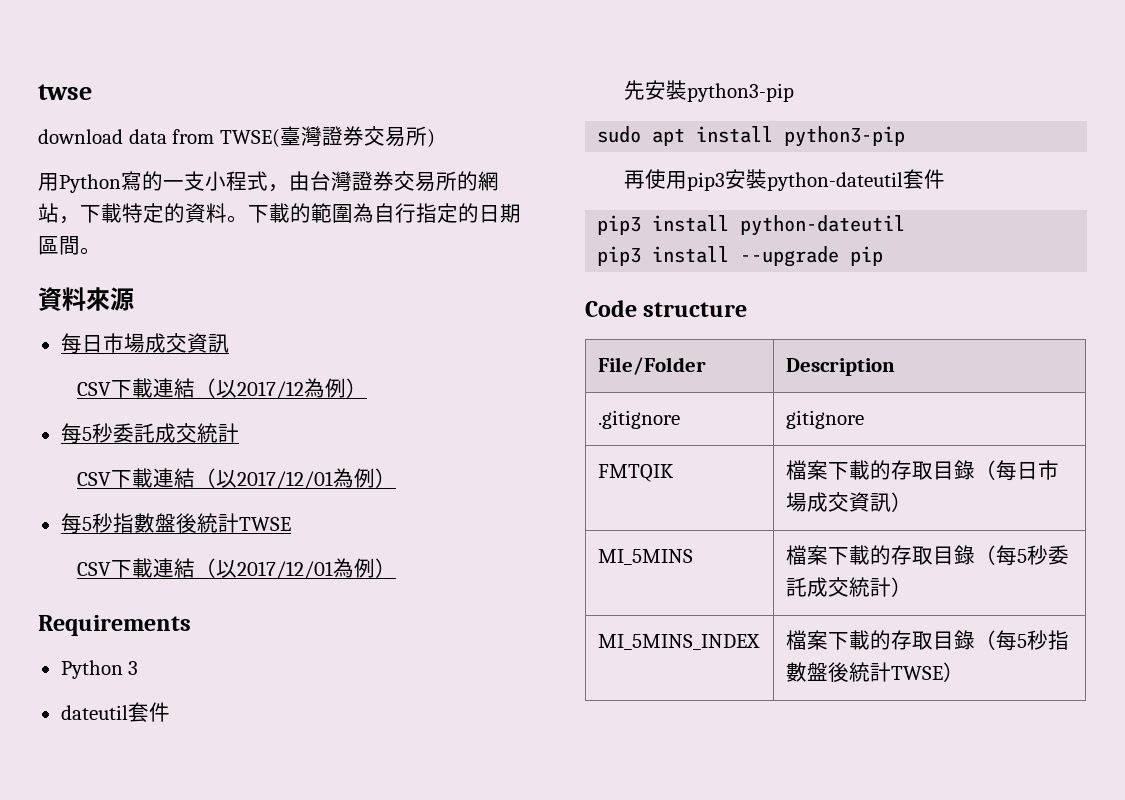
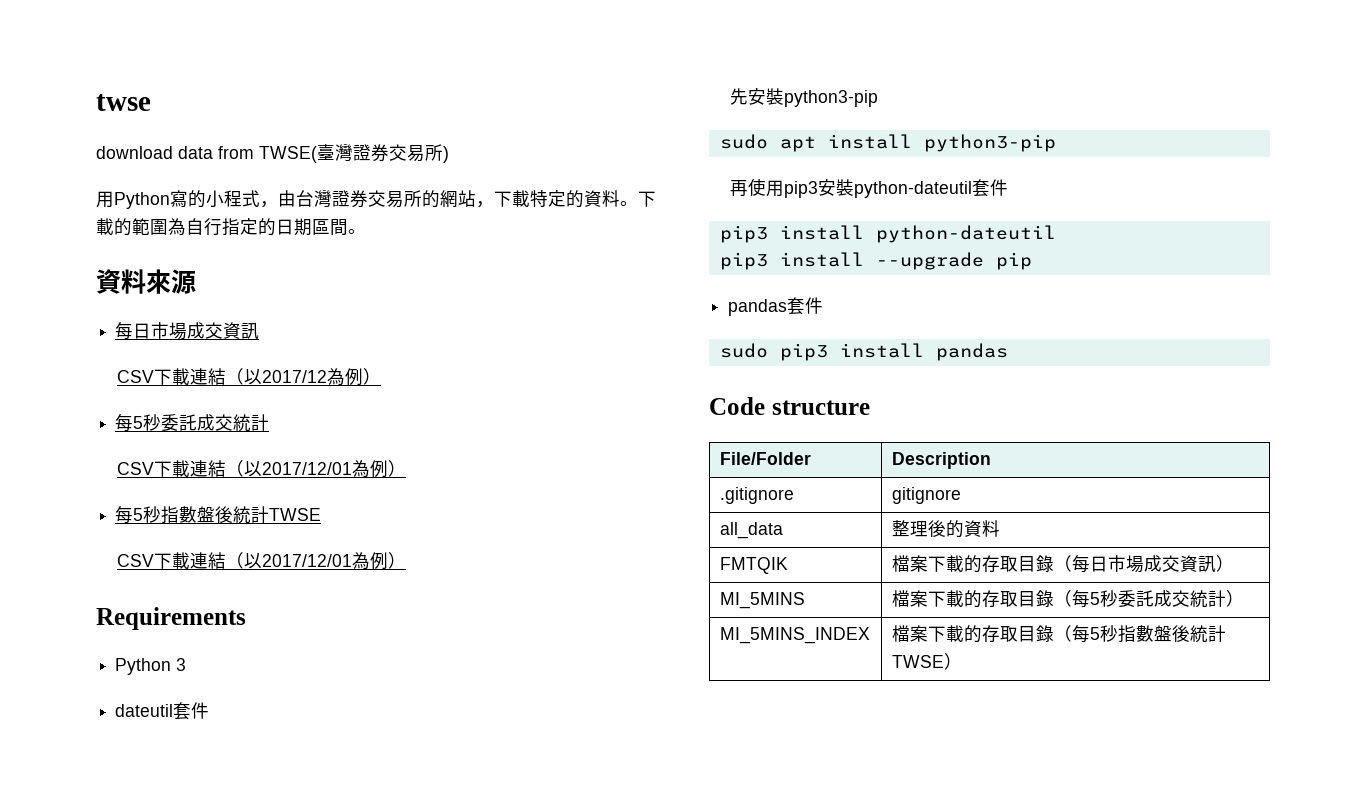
- 用Python寫的一支小程式，由台灣證券交易所的網站，下載特定的資料。
+ 用Python寫的小程式，由台灣證券交易所的網站，下載特定的資料。
+ pandas套件
+ sudo pip3 install pandas
+ all_data | 整理後的資料

